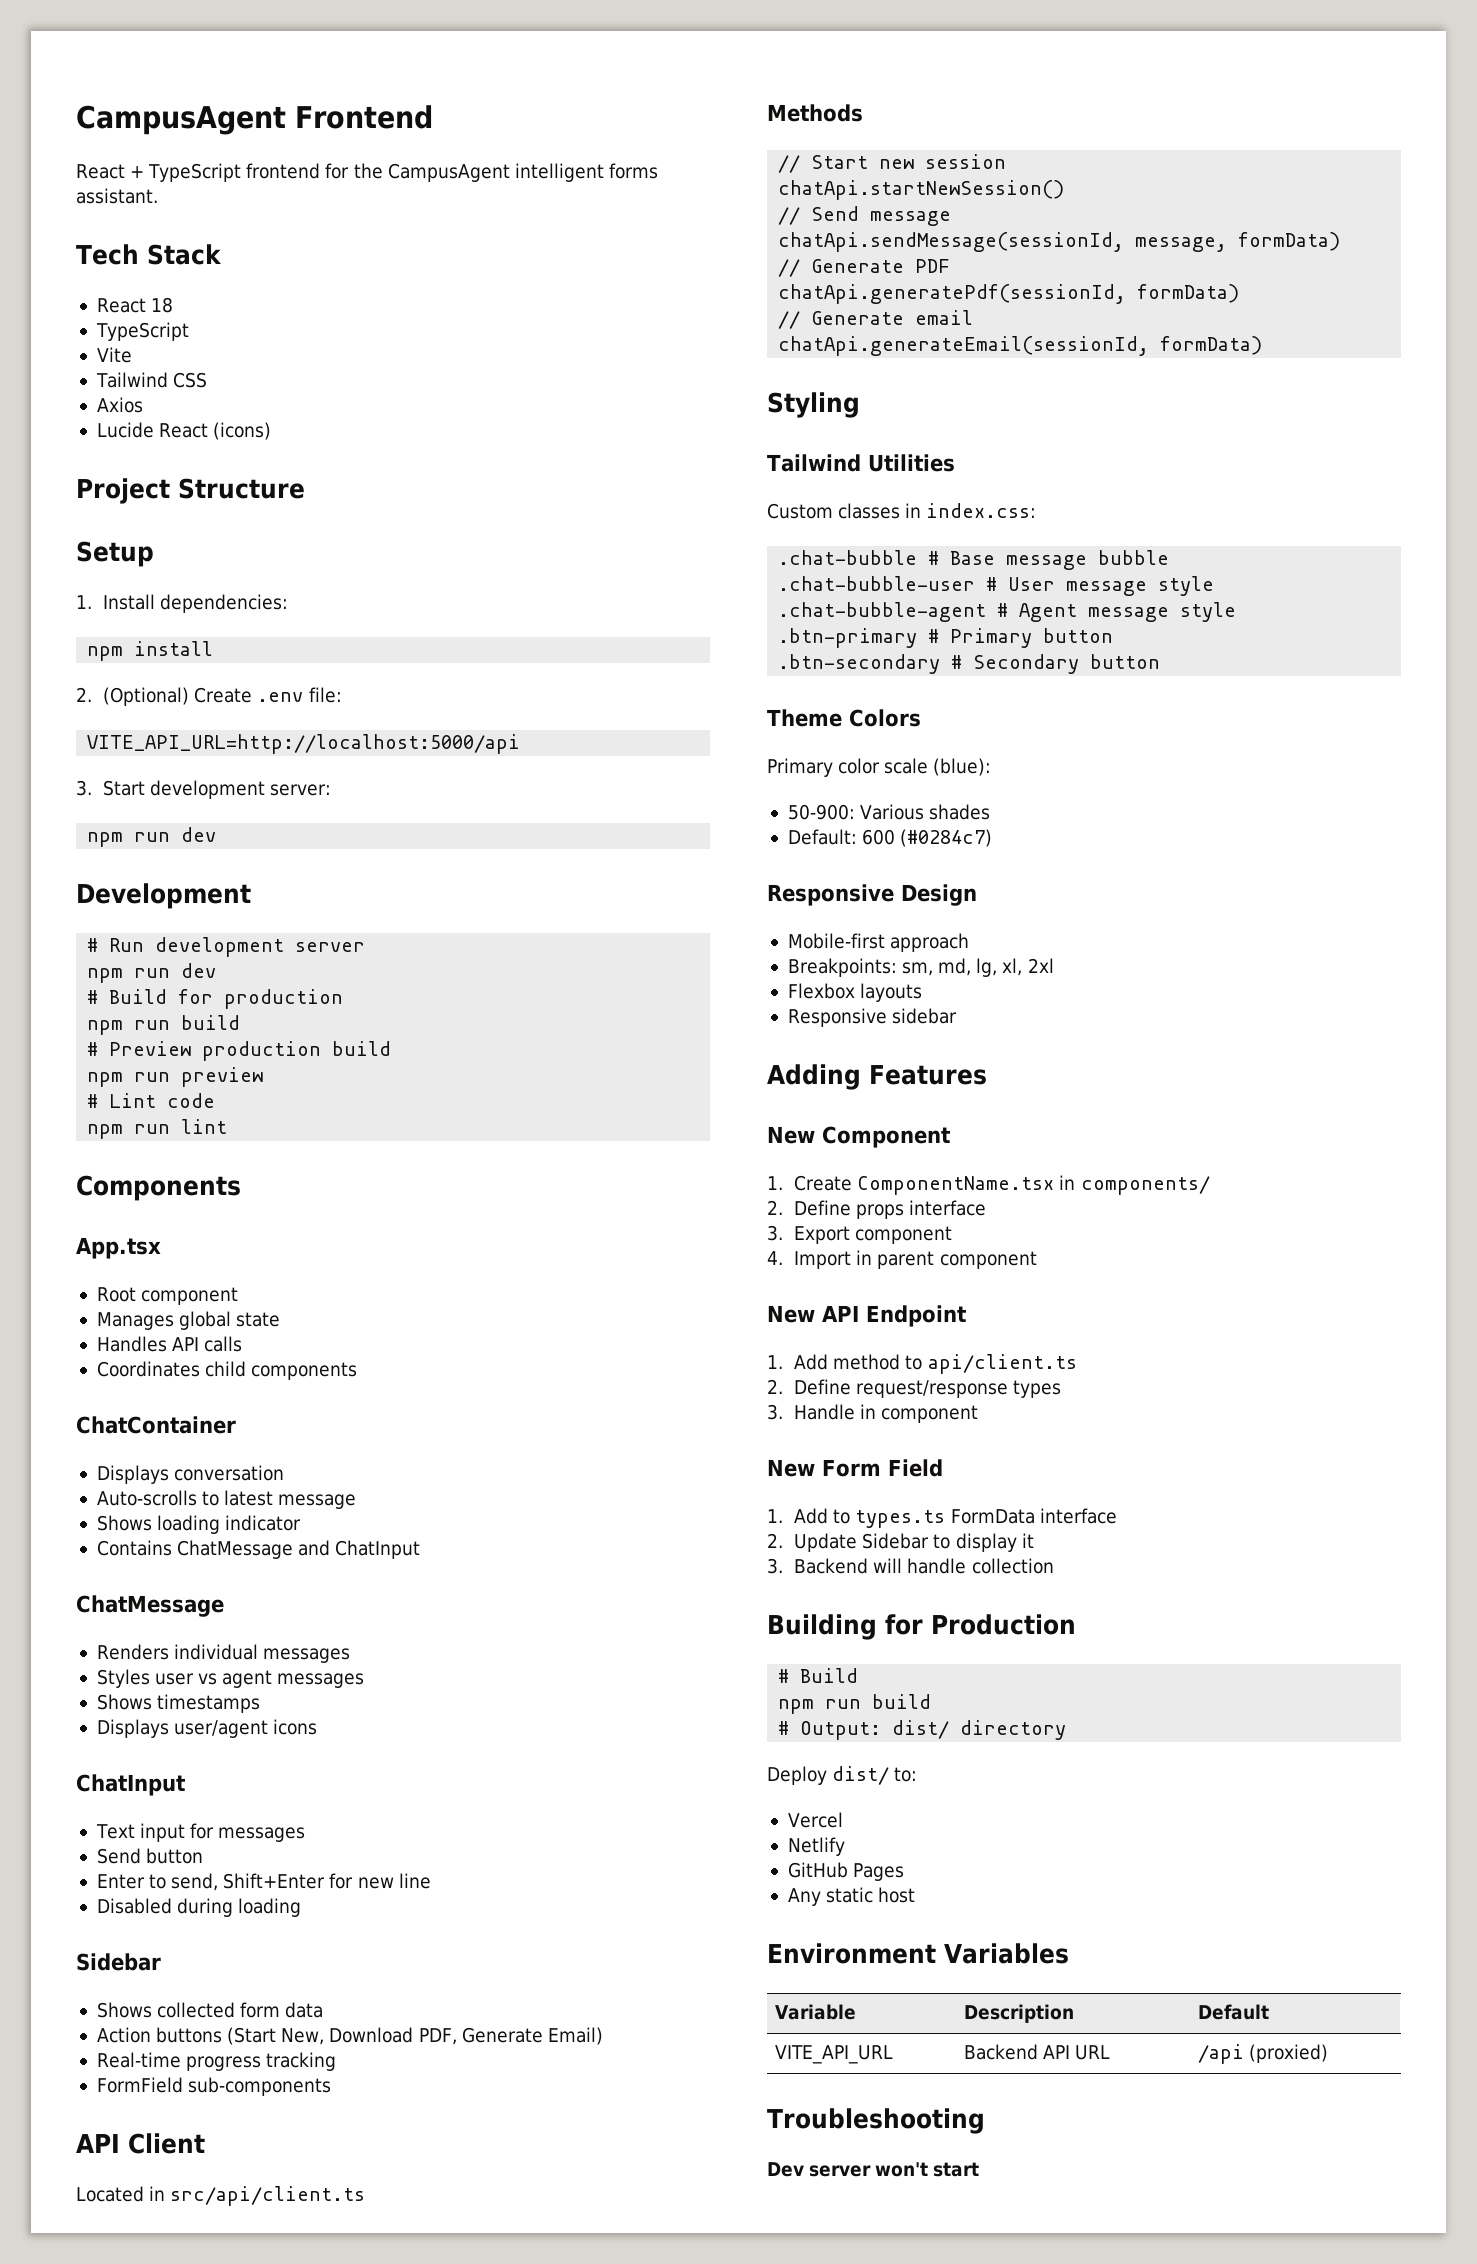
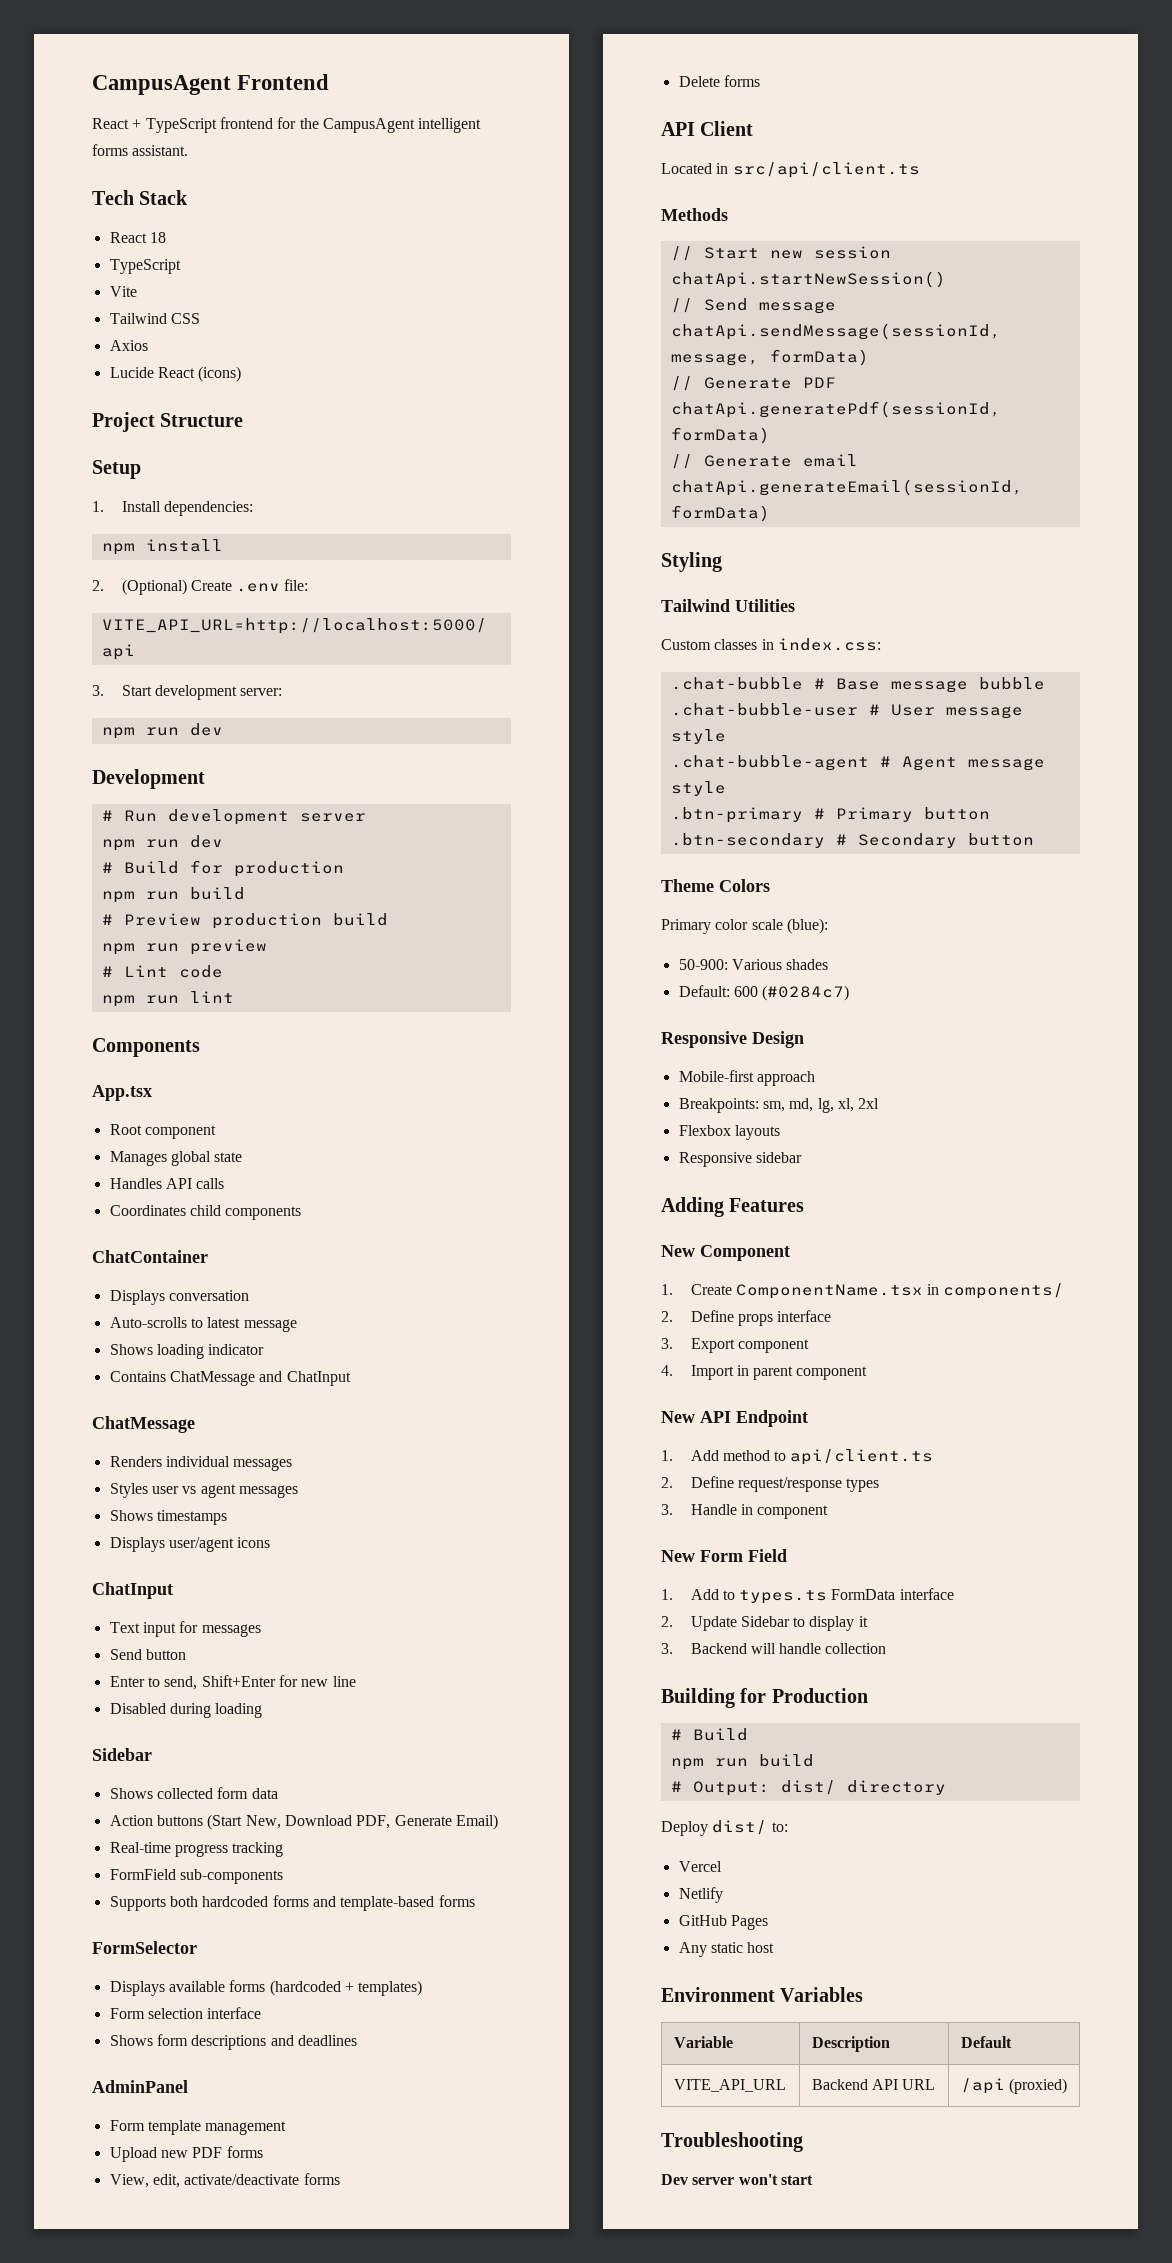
+ Supports both hardcoded forms and template-based forms
+ FormSelector
+ Displays available forms (hardcoded + templates)
+ Form selection interface
+ Shows form descriptions and deadlines
+ AdminPanel
+ Form template management
+ Upload new PDF forms
+ View, edit, activate/deactivate forms
+ Delete forms

